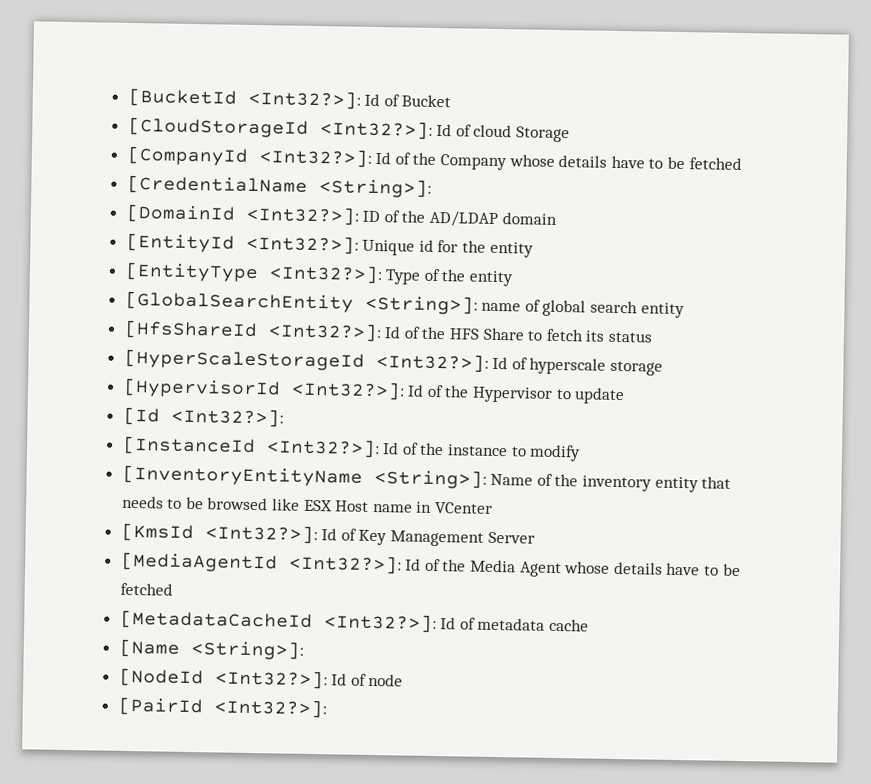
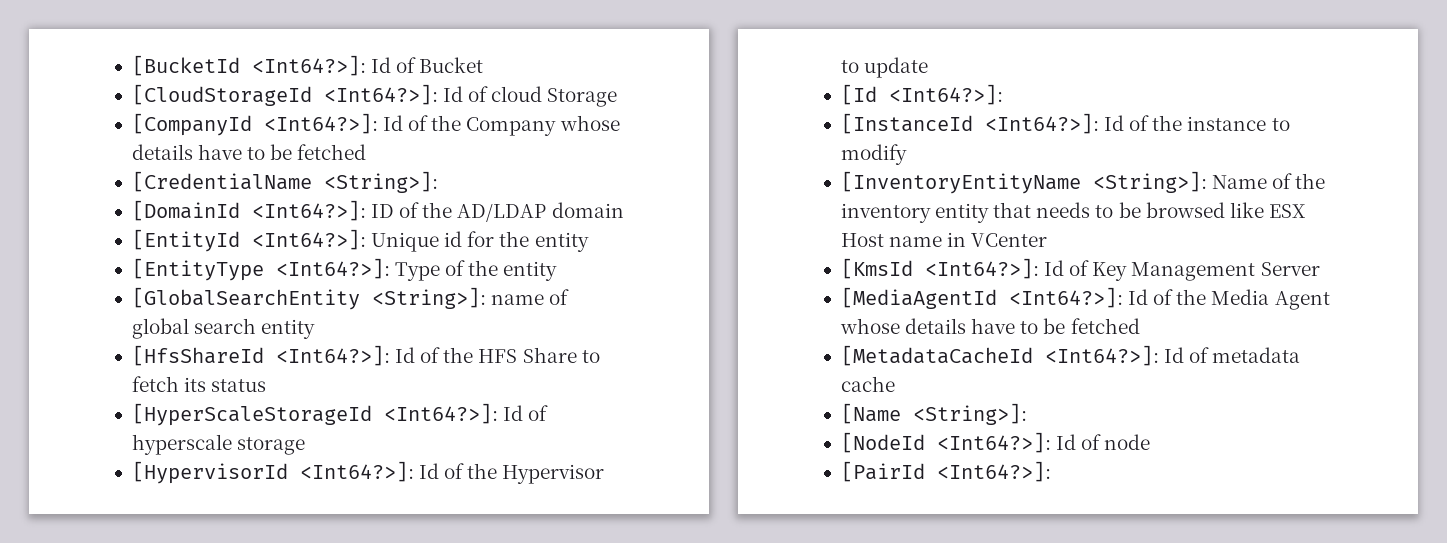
- [BucketId <Int32?>]: Id of Bucket
+ [BucketId <Int64?>]: Id of Bucket
- [CloudStorageId <Int32?>]: Id of cloud Storage
+ [CloudStorageId <Int64?>]: Id of cloud Storage
- [CompanyId <Int32?>]: Id of the Company whose details have to be fetched
+ [CompanyId <Int64?>]: Id of the Company whose details have to be fetched
- [DomainId <Int32?>]: ID of the AD/LDAP domain
+ [DomainId <Int64?>]: ID of the AD/LDAP domain
- [EntityId <Int32?>]: Unique id for the entity
+ [EntityId <Int64?>]: Unique id for the entity
- [EntityType <Int32?>]: Type of the entity
+ [EntityType <Int64?>]: Type of the entity
- [HfsShareId <Int32?>]: Id of the HFS Share to fetch its status
+ [HfsShareId <Int64?>]: Id of the HFS Share to fetch its status
- [HyperScaleStorageId <Int32?>]: Id of hyperscale storage
+ [HyperScaleStorageId <Int64?>]: Id of hyperscale storage
- [HypervisorId <Int32?>]: Id of the Hypervisor to update
+ [HypervisorId <Int64?>]: Id of the Hypervisor to update
- [Id <Int32?>]:
+ [Id <Int64?>]:
- [InstanceId <Int32?>]: Id of the instance to modify
+ [InstanceId <Int64?>]: Id of the instance to modify
- [KmsId <Int32?>]: Id of Key Management Server
+ [KmsId <Int64?>]: Id of Key Management Server
- [MediaAgentId <Int32?>]: Id of the Media Agent whose details have to be fetched
+ [MediaAgentId <Int64?>]: Id of the Media Agent whose details have to be fetched
- [MetadataCacheId <Int32?>]: Id of metadata cache
+ [MetadataCacheId <Int64?>]: Id of metadata cache
- [NodeId <Int32?>]: Id of node
+ [NodeId <Int64?>]: Id of node
- [PairId <Int32?>]:
+ [PairId <Int64?>]:

